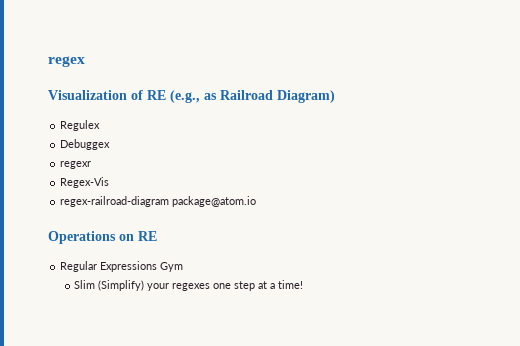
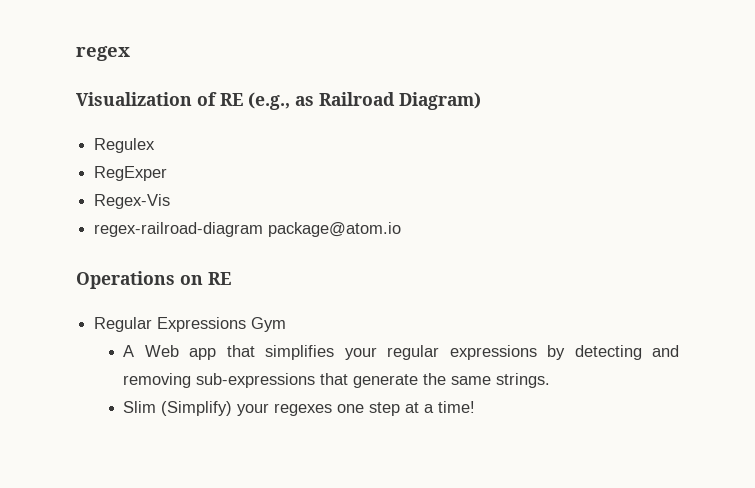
- Debuggex
- regexr
+ RegExper
+ A Web app that simplifies your regular expressions by detecting and removing sub-expressions that generate the same strings.

